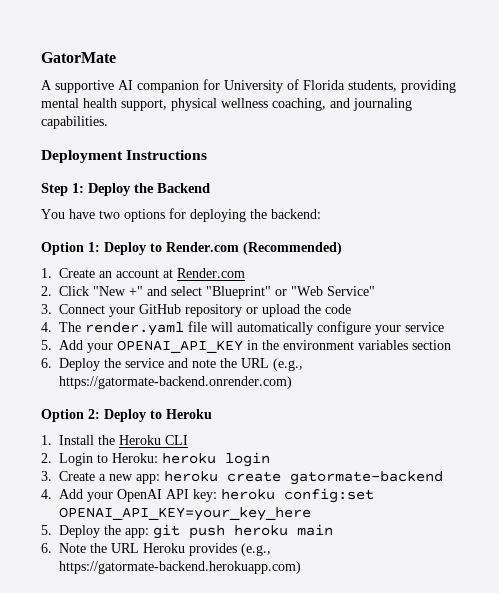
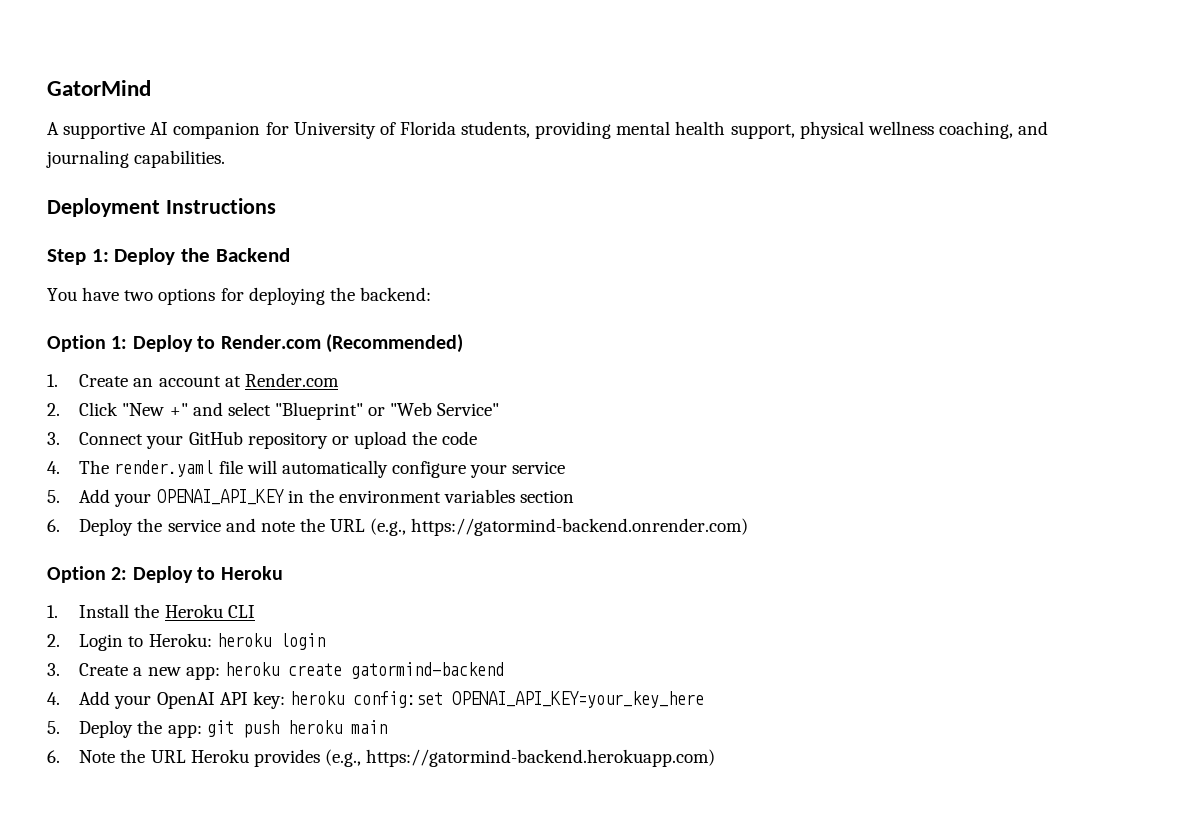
- GatorMate
+ GatorMind
- 6. Deploy the service and note the URL (e.g., https://gatormate-backend.onrender.com)
+ 6. Deploy the service and note the URL (e.g., https://gatormind-backend.onrender.com)
- 3. Create a new app: heroku create gatormate-backend
+ 3. Create a new app: heroku create gatormind-backend
- 6. Note the URL Heroku provides (e.g., https://gatormate-backend.herokuapp.com)
+ 6. Note the URL Heroku provides (e.g., https://gatormind-backend.herokuapp.com)

